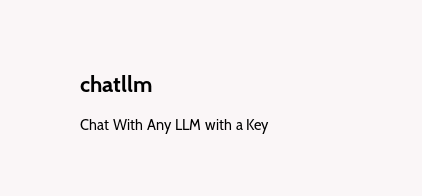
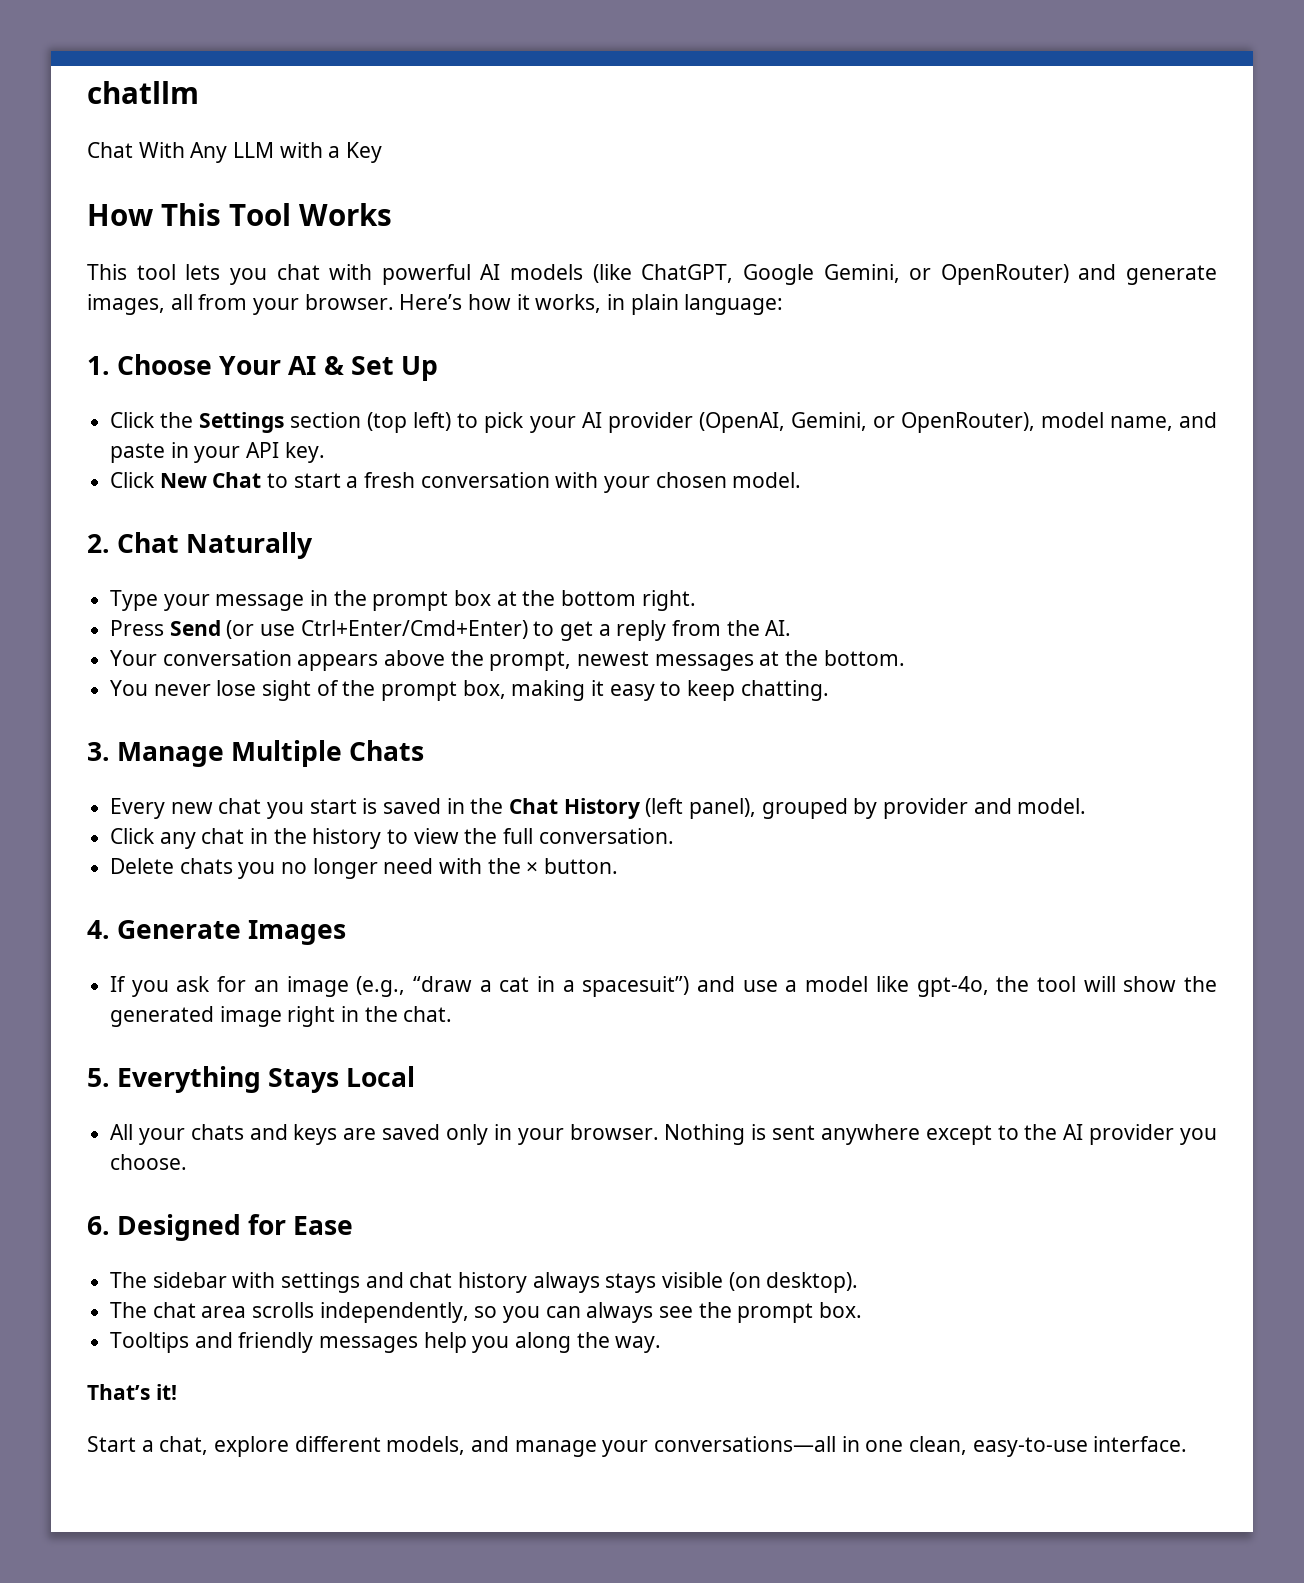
+ How This Tool Works
+ This tool lets you chat with powerful AI models (like ChatGPT, Google Gemini, or OpenRouter) and generate images, all from your browser. Here’s how it works, in plain language:
+ 1. Choose Your AI & Set Up
+ Click the Settings section (top left) to pick your AI provider (OpenAI, Gemini, or OpenRouter), model name, and paste in your API key.
+ Click New Chat to start a fresh conversation with your chosen model.
+ 2. Chat Naturally
+ Type your message in the prompt box at the bottom right.
+ Press Send (or use Ctrl+Enter/Cmd+Enter) to get a reply from the AI.
+ Your conversation appears above the prompt, newest messages at the bottom.
+ You never lose sight of the prompt box, making it easy to keep chatting.
+ 3. Manage Multiple Chats
+ Every new chat you start is saved in the Chat History (left panel), grouped by provider and model.
+ Click any chat in the history to view the full conversation.
+ Delete chats you no longer need with the × button.
+ 4. Generate Images
+ If you ask for an image (e.g., “draw a cat in a spacesuit”) and use a model like gpt-4o, the tool will show the generated image right in the chat.
+ 5. Everything Stays Local
+ All your chats and keys are saved only in your browser. Nothing is sent anywhere except to the AI provider you choose.
+ 6. Designed for Ease
+ The sidebar with settings and chat history always stays visible (on desktop).
+ The chat area scrolls independently, so you can always see the prompt box.
+ Tooltips and friendly messages help you along the way.
+ That’s it!
+ Start a chat, explore different models, and manage your conversations—all in one clean, easy-to-use interface.

